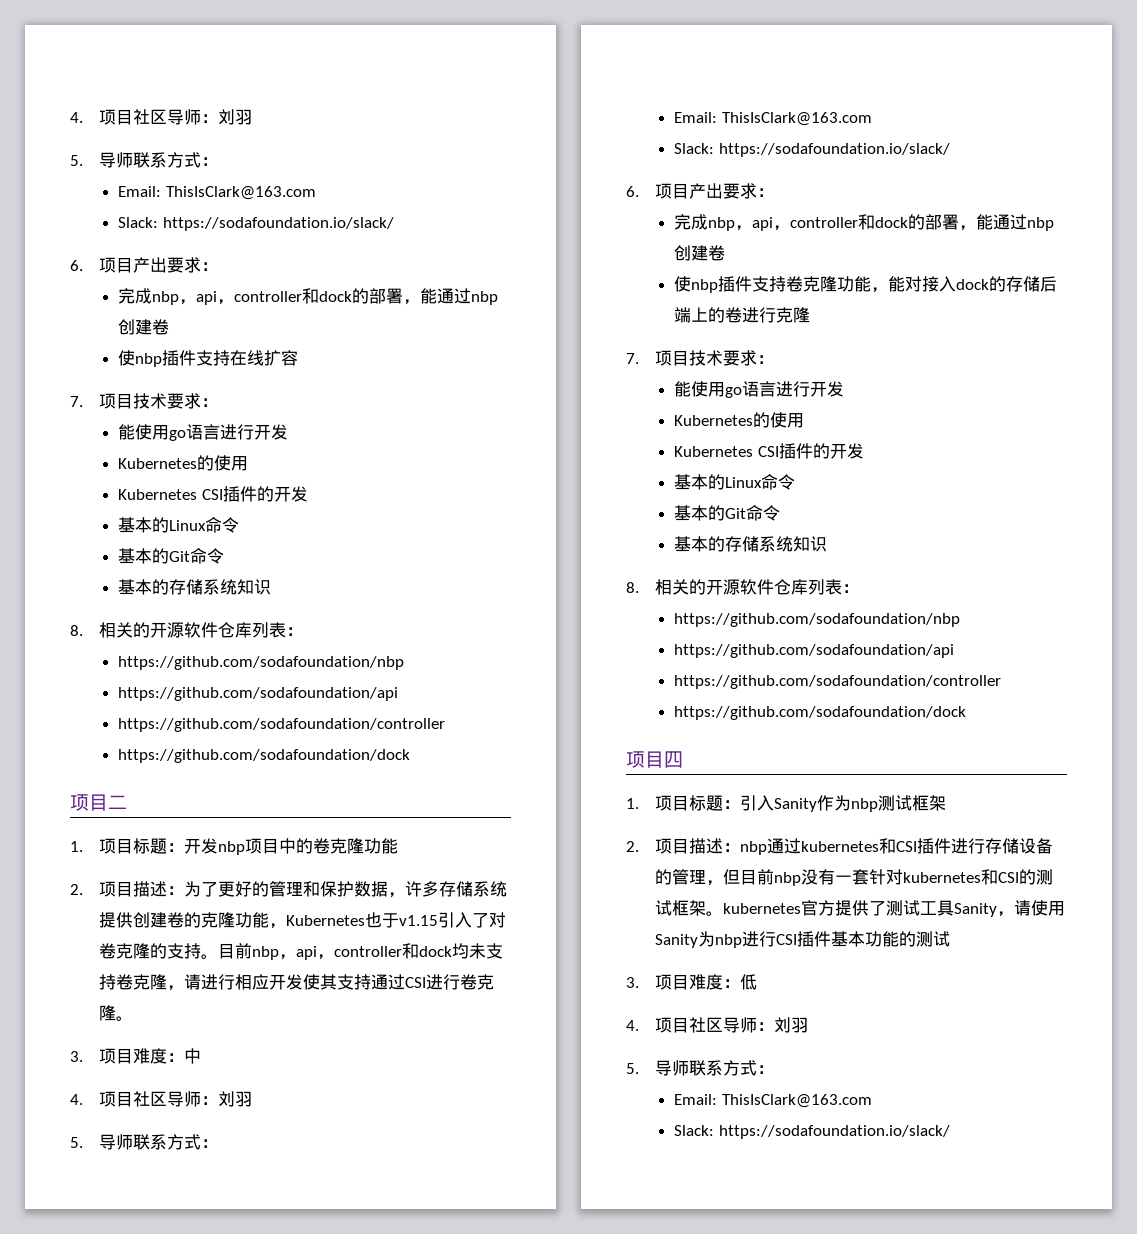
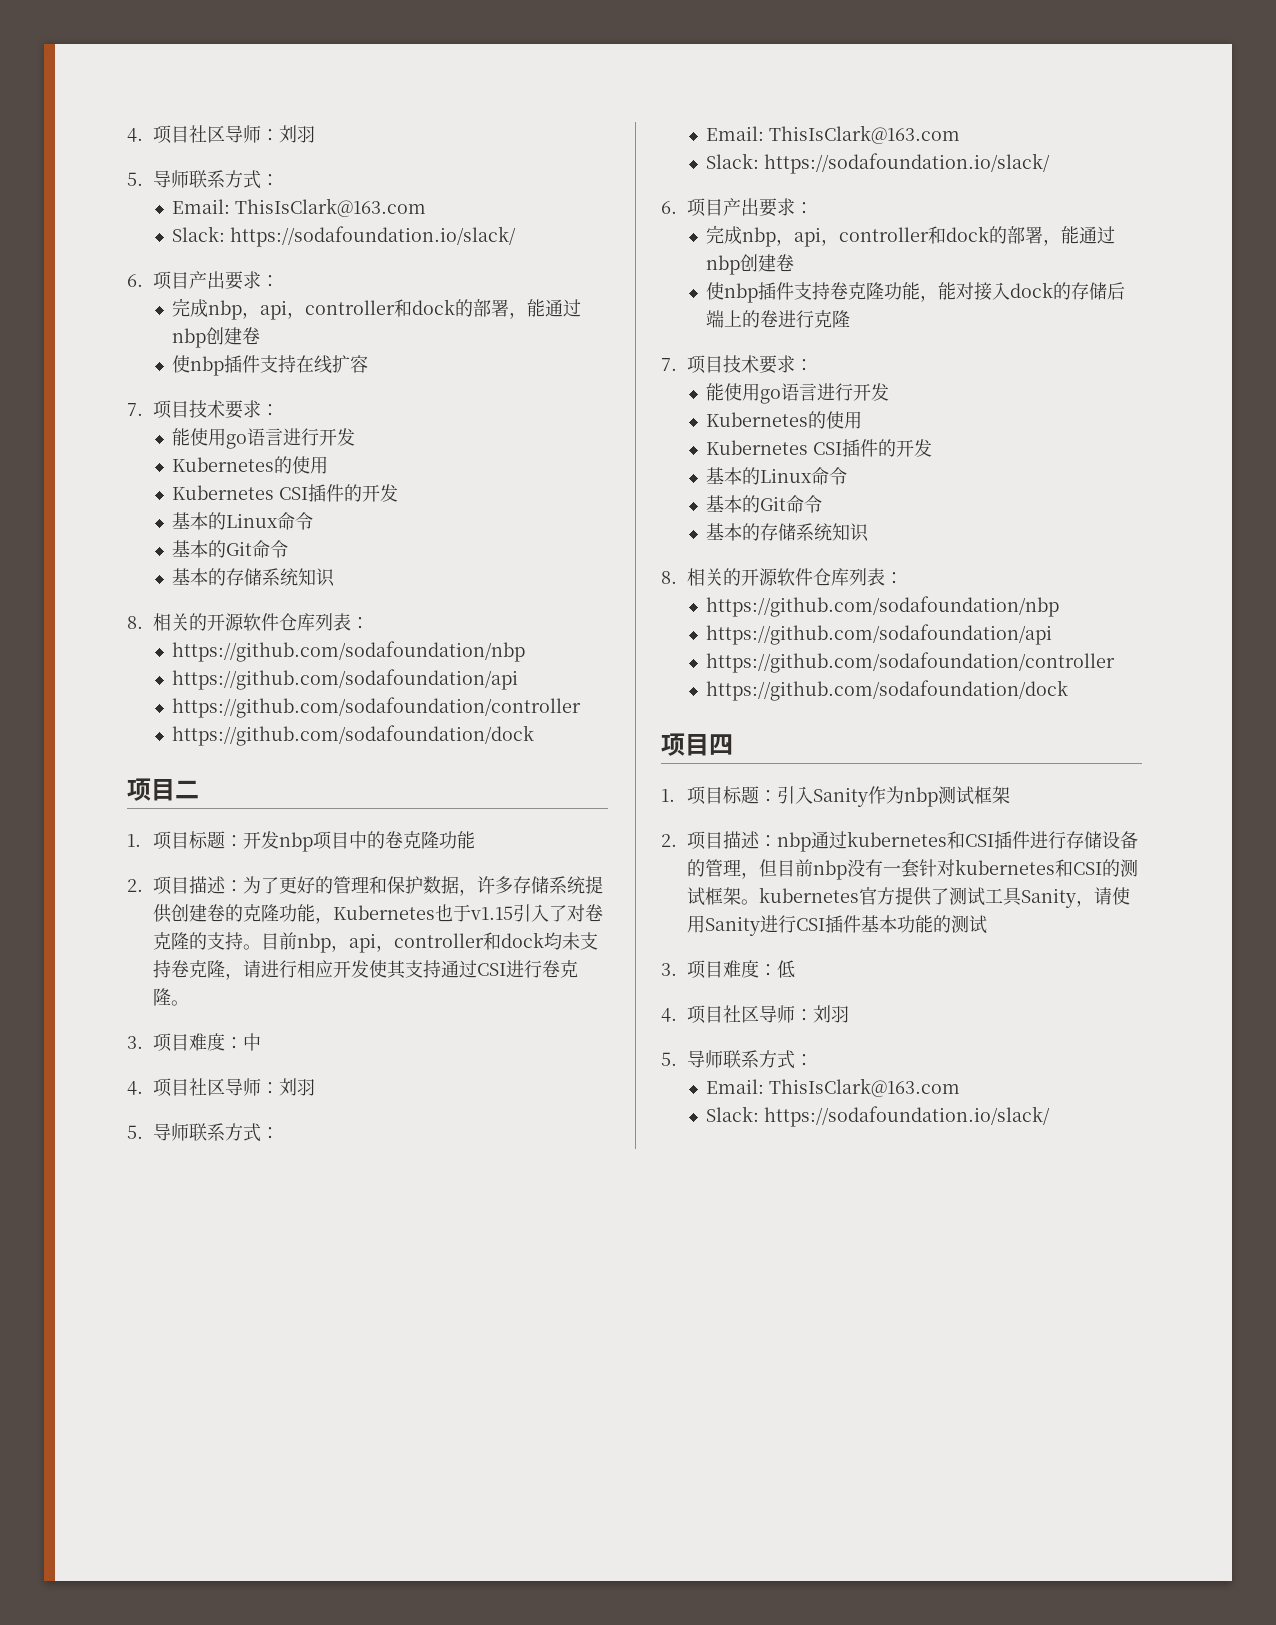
- 2.项目描述：nbp通过kubernetes和CSI插件进行存储设备的管理，但目前nbp没有一套针对kubernetes和CSI的测试框架。kubernetes官方提供了测试工具Sanity，请使用Sanity为nbp进行CSI插件基本功能的测试
+ 2.项目描述：nbp通过kubernetes和CSI插件进行存储设备的管理，但目前nbp没有一套针对kubernetes和CSI的测试框架。kubernetes官方提供了测试工具Sanity，请使用Sanity进行CSI插件基本功能的测试

